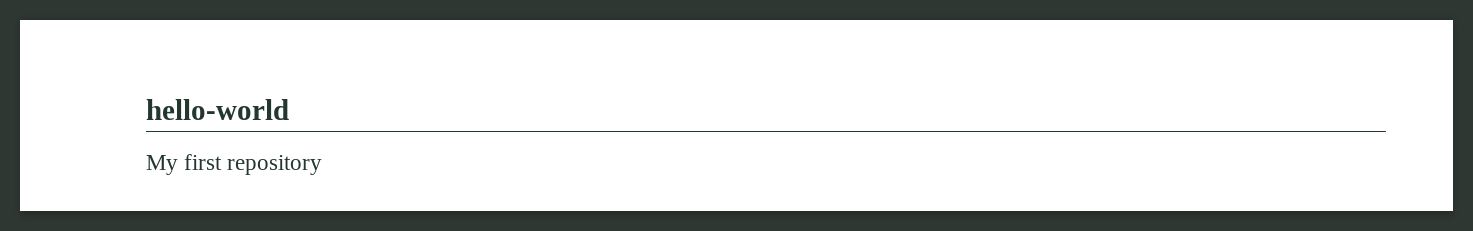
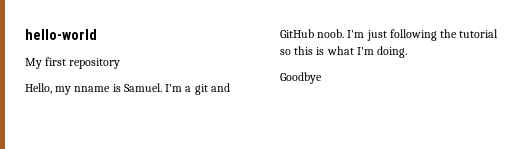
+ Hello, my nname is Samuel. I'm a git and GitHub noob. I'm just following the tutorial so this is what I'm doing.
+ Goodbye

